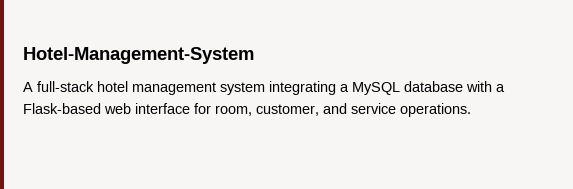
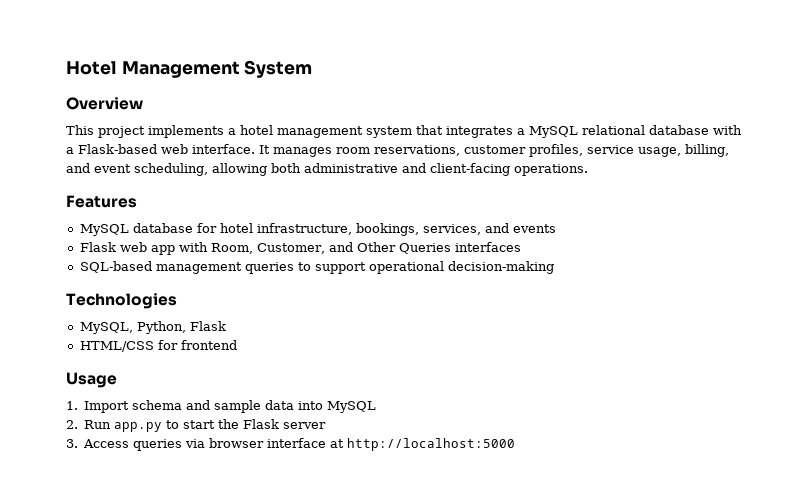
- Hotel-Management-System
- A full-stack hotel management system integrating a MySQL database with a Flask-based web interface for room, customer, and service operations.
+ Hotel Management System
+ Overview
+ This project implements a hotel management system that integrates a MySQL relational database with a Flask-based web interface. It manages room reservations, customer profiles, service usage, billing, and event scheduling, allowing both administrative and client-facing operations.
+ Features
+ MySQL database for hotel infrastructure, bookings, services, and events
+ Flask web app with Room, Customer, and Other Queries interfaces
+ SQL-based management queries to support operational decision-making
+ Technologies
+ MySQL, Python, Flask
+ HTML/CSS for frontend
+ Usage
+ 1. Import schema and sample data into MySQL
+ 2. Run app.py to start the Flask server
+ 3. Access queries via browser interface at http://localhost:5000

